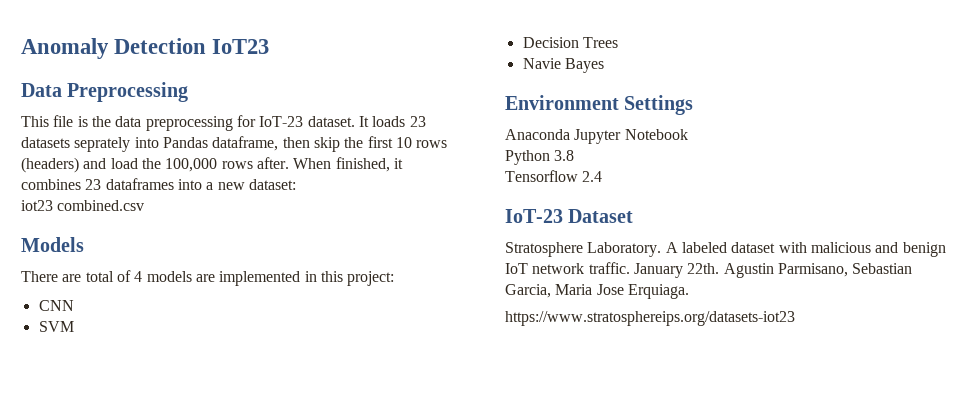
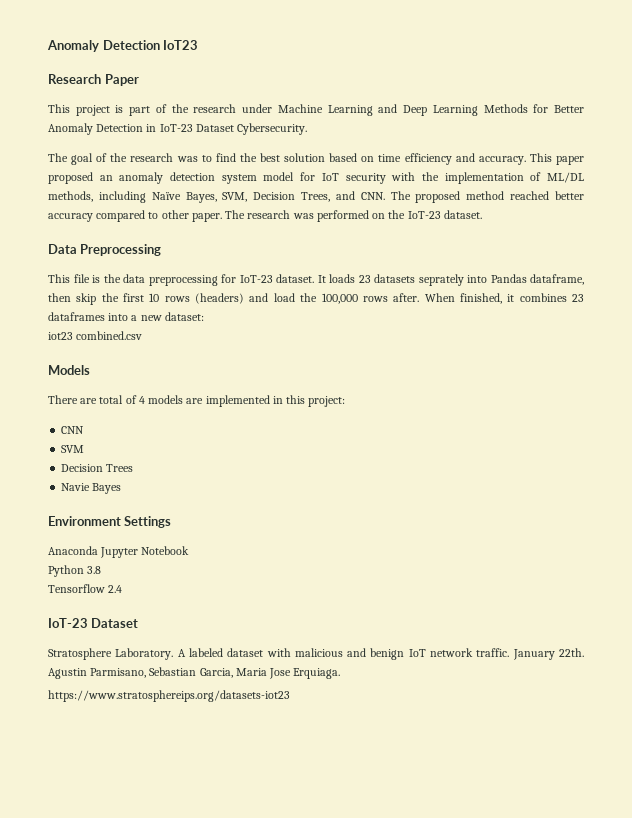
+ Research Paper
+ This project is part of the research under Machine Learning and Deep Learning Methods for Better Anomaly Detection in IoT-23 Dataset Cybersecurity.
+ The goal of the research was to find the best solution based on time efficiency and accuracy. This paper proposed an anomaly detection system model for IoT security with the implementation of ML/DL methods, including Naïve Bayes, SVM, Decision Trees, and CNN. The proposed method reached better accuracy compared to other paper. The research was performed on the IoT-23 dataset.

